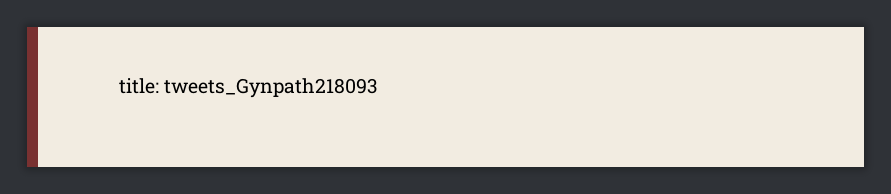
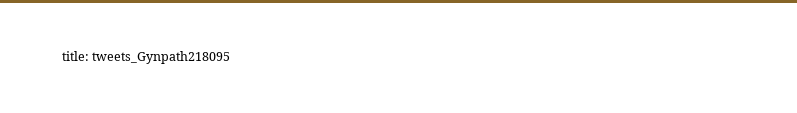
- title: tweets_Gynpath218093
+ title: tweets_Gynpath218095

